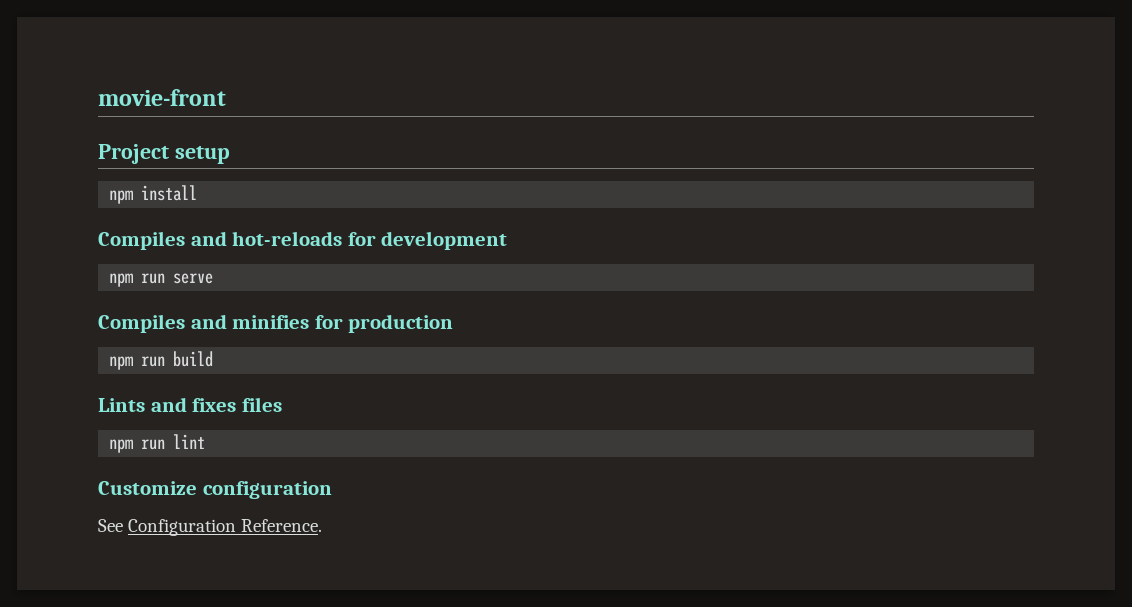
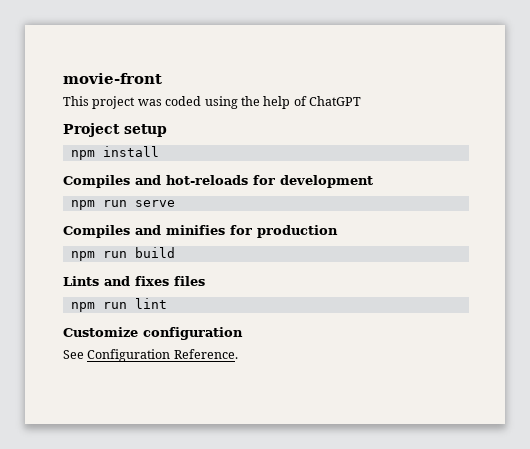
+ This project was coded using the help of ChatGPT

